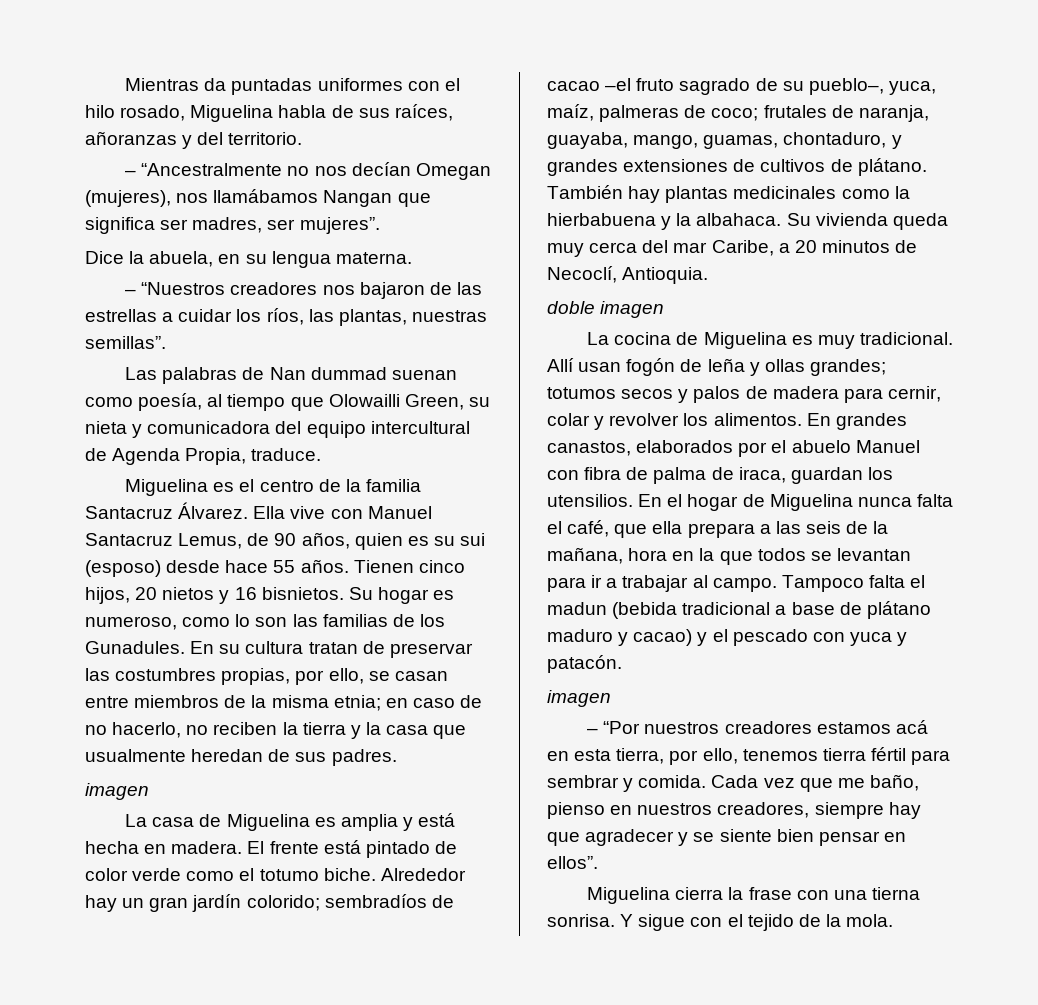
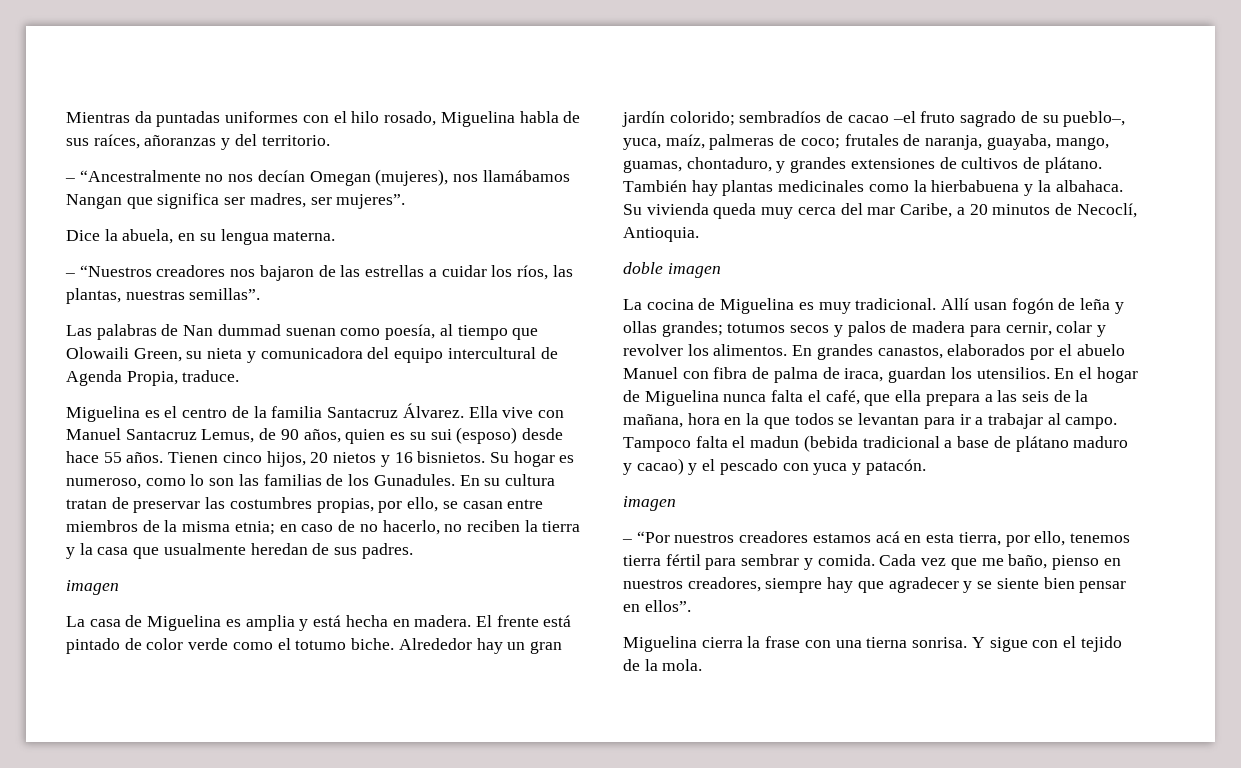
- Las palabras de Nan dummad suenan como poesía, al tiempo que Olowailli Green, su nieta y comunicadora del equipo intercultural de Agenda Propia, traduce.
+ Las palabras de Nan dummad suenan como poesía, al tiempo que Olowaili Green, su nieta y comunicadora del equipo intercultural de Agenda Propia, traduce.

